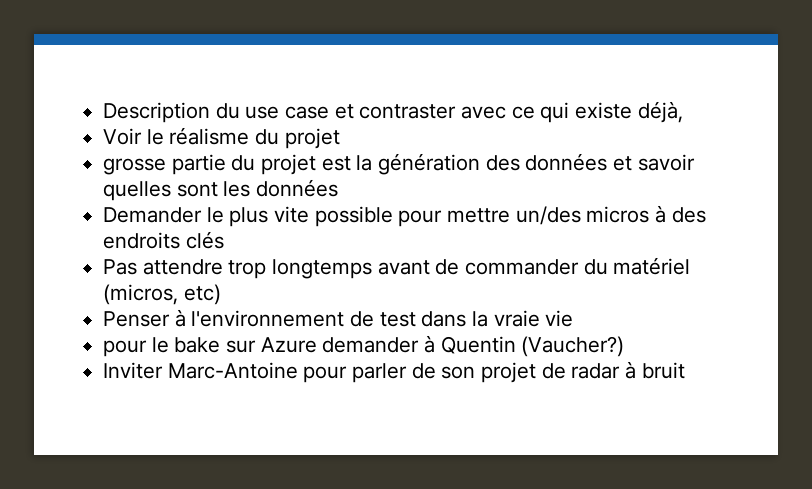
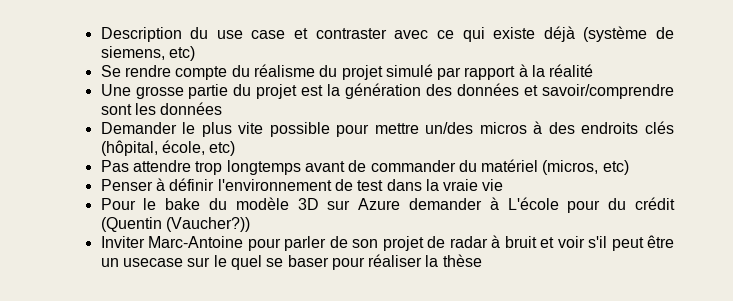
- Description du use case et contraster avec ce qui existe déjà,
- Voir le réalisme du projet
- grosse partie du projet est la génération des données et savoir quelles sont les données
+ Description du use case et contraster avec ce qui existe déjà (système de siemens, etc)
+ Se rendre compte du réalisme du projet simulé par rapport à la réalité
+ Une grosse partie du projet est la génération des données et savoir/comprendre sont les données
- Demander le plus vite possible pour mettre un/des micros à des endroits clés
+ Demander le plus vite possible pour mettre un/des micros à des endroits clés (hôpital, école, etc)
- Penser à l'environnement de test dans la vraie vie
+ Penser à définir l'environnement de test dans la vraie vie
- pour le bake sur Azure demander à Quentin (Vaucher?)
+ Pour le bake du modèle 3D sur Azure demander à L'école pour du crédit (Quentin (Vaucher?))
- Inviter Marc-Antoine pour parler de son projet de radar à bruit
+ Inviter Marc-Antoine pour parler de son projet de radar à bruit et voir s'il peut être un usecase sur le quel se baser pour réaliser la thèse

